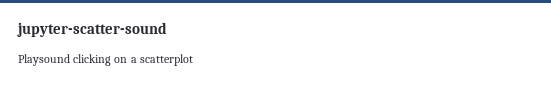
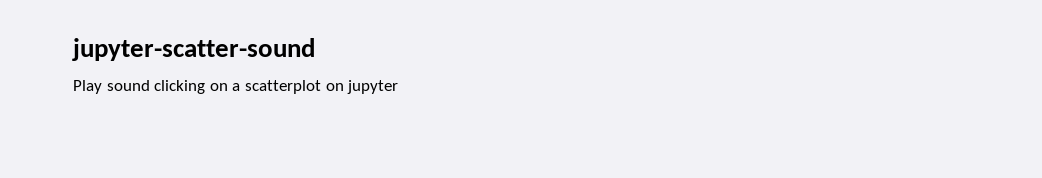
- Playsound clicking on a scatterplot
+ Play sound clicking on a scatterplot on jupyter

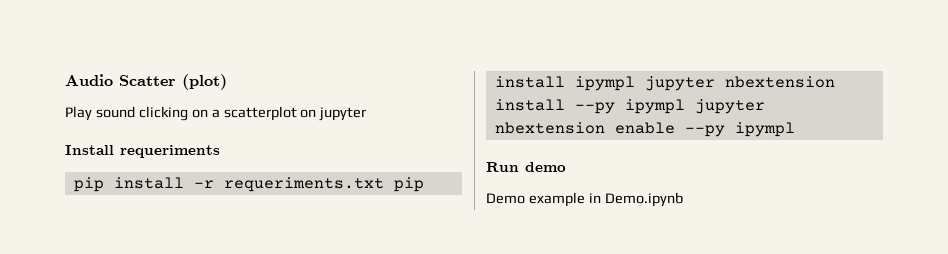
- jupyter-scatter-sound
+ Audio Scatter (plot)
+ Install requeriments
+ pip install -r requeriments.txt pip install ipympl jupyter nbextension install --py ipympl jupyter nbextension enable --py ipympl
+ Run demo
+ Demo example in Demo.ipynb

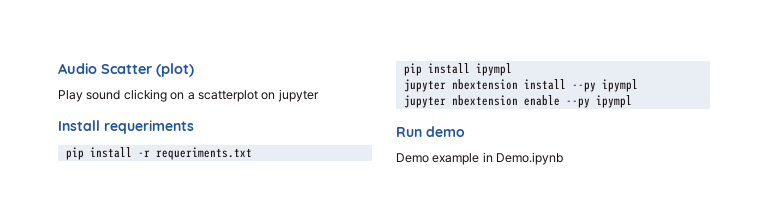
- pip install -r requeriments.txt pip install ipympl jupyter nbextension install --py ipympl jupyter nbextension enable --py ipympl
+ pip install -r requeriments.txt
+ pip install ipympl
+ jupyter nbextension install --py ipympl
+ jupyter nbextension enable --py ipympl

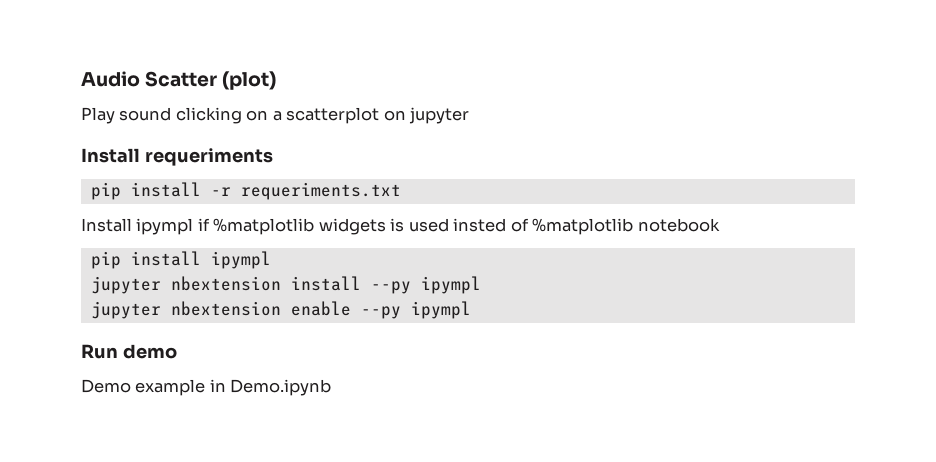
+ Install ipympl if %matplotlib widgets is used insted of %matplotlib notebook

